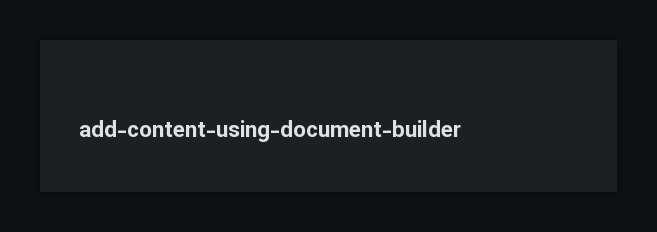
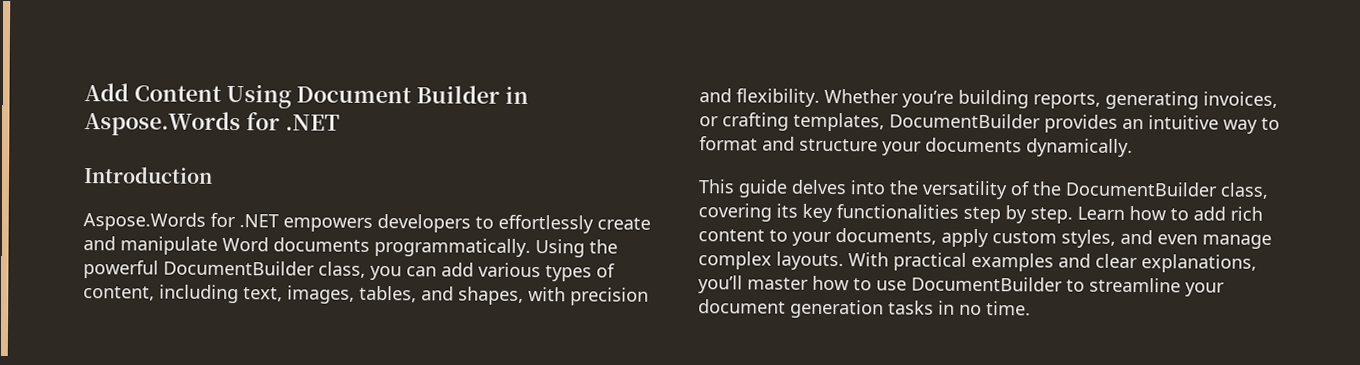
- add-content-using-document-builder
+ Add Content Using Document Builder in Aspose.Words for .NET
+ Introduction
+ Aspose.Words for .NET empowers developers to effortlessly create and manipulate Word documents programmatically. Using the powerful DocumentBuilder class, you can add various types of content, including text, images, tables, and shapes, with precision and flexibility. Whether you’re building reports, generating invoices, or crafting templates, DocumentBuilder provides an intuitive way to format and structure your documents dynamically.
+ This guide delves into the versatility of the DocumentBuilder class, covering its key functionalities step by step. Learn how to add rich content to your documents, apply custom styles, and even manage complex layouts. With practical examples and clear explanations, you’ll master how to use DocumentBuilder to streamline your document generation tasks in no time.

